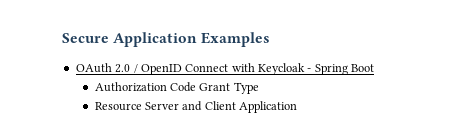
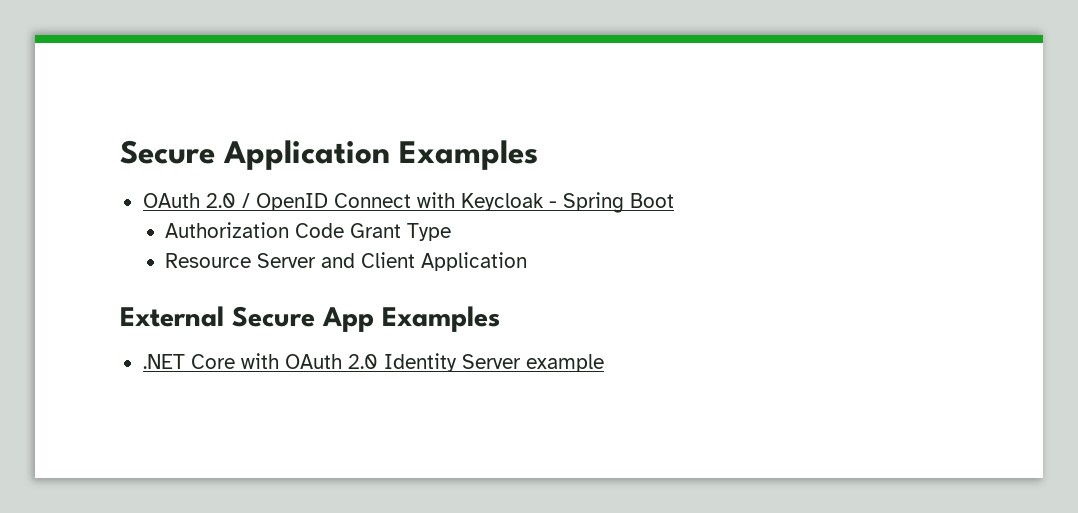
+ External Secure App Examples
+ .NET Core with OAuth 2.0 Identity Server example

